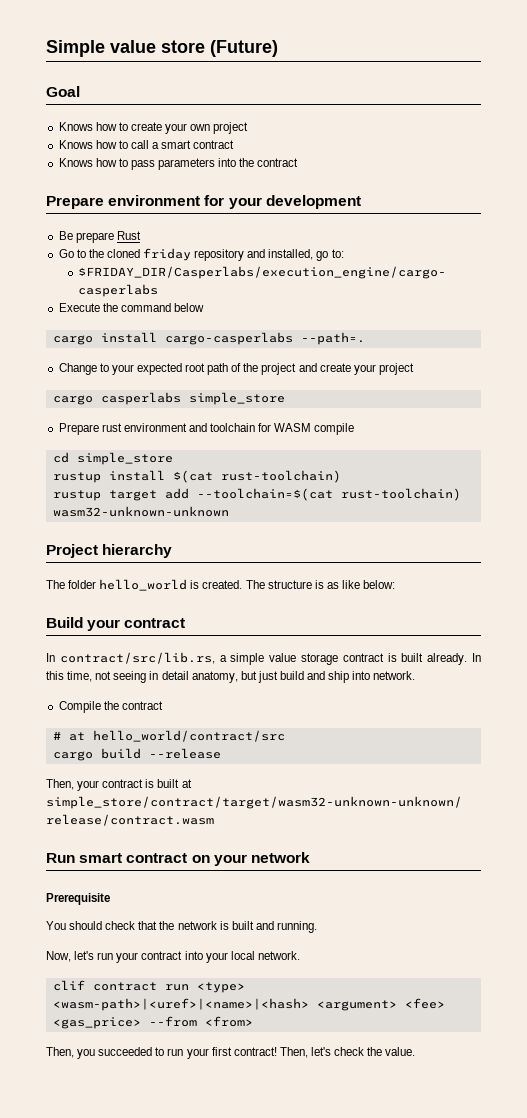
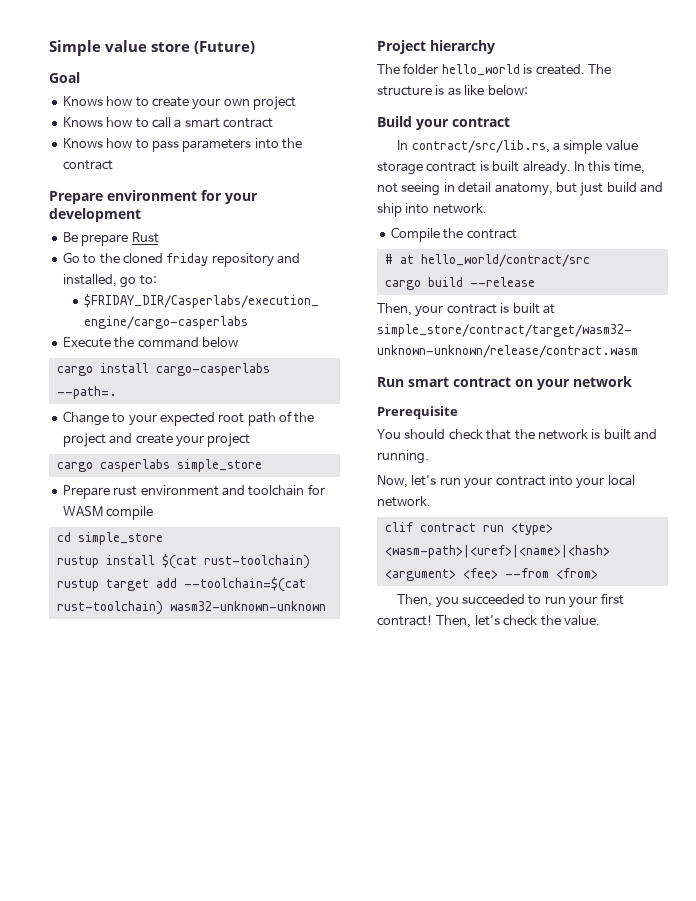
- clif contract run <type> <wasm-path>|<uref>|<name>|<hash> <argument> <fee> <gas_price> --from <from>
+ clif contract run <type> <wasm-path>|<uref>|<name>|<hash> <argument> <fee> --from <from>

